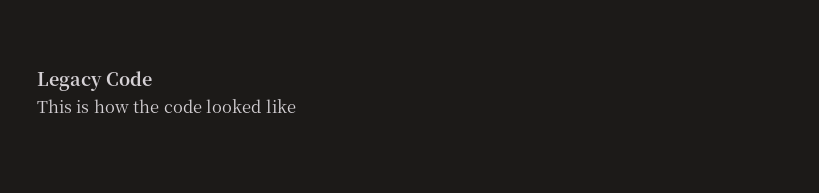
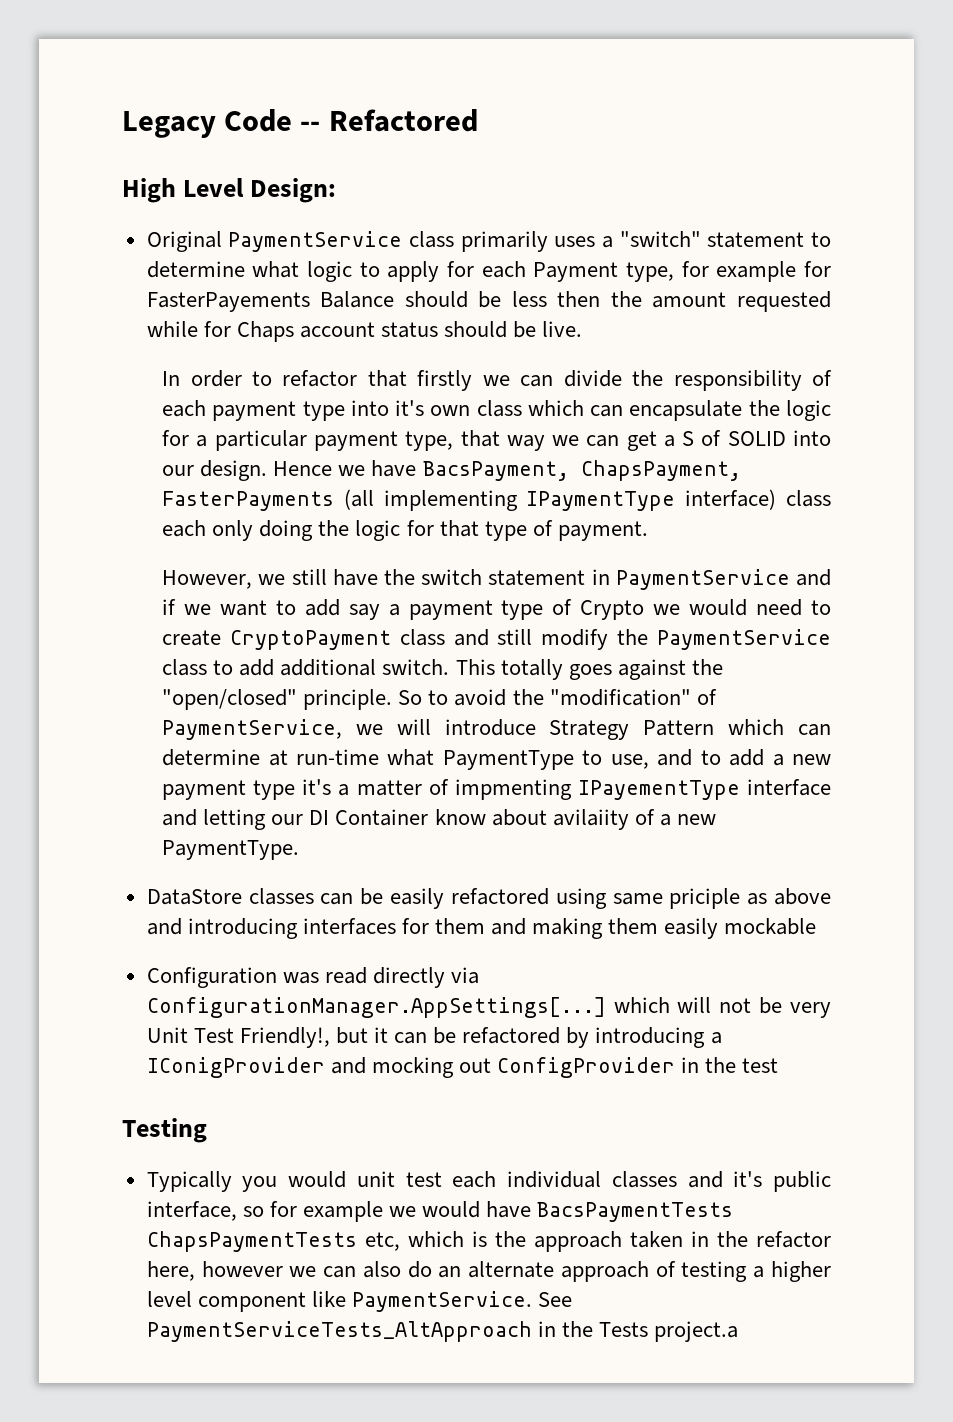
- Legacy Code
- This is how the code looked like
+ Legacy Code -- Refactored
+ High Level Design:
+ Original PaymentService class primarily uses a "switch" statement to determine what logic to apply for each Payment type, for example for FasterPayements Balance should be less then the amount requested while for Chaps account status should be live.
+ In order to refactor that firstly we can divide the responsibility of each payment type into it's own class which can encapsulate the logic for a particular payment type, that way we can get a S of SOLID into our design. Hence we have BacsPayment, ChapsPayment, FasterPayments (all implementing IPaymentType interface) class each only doing the logic for that type of payment.
+ However, we still have the switch statement in PaymentService and if we want to add say a payment type of Crypto we would need to create CryptoPayment class and still modify the PaymentService class to add additional switch. This totally goes against the "open/closed" principle. So to avoid the "modification" of PaymentService, we will introduce Strategy Pattern which can determine at run-time what PaymentType to use, and to add a new payment type it's a matter of impmenting IPayementType interface and letting our DI Container know about avilaiity of a new PaymentType.
+ DataStore classes can be easily refactored using same priciple as above and introducing interfaces for them and making them easily mockable
+ Configuration was read directly via ConfigurationManager.AppSettings[...] which will not be very Unit Test Friendly!, but it can be refactored by introducing a IConigProvider and mocking out ConfigProvider in the test
+ Testing
+ Typically you would unit test each individual classes and it's public interface, so for example we would have BacsPaymentTests ChapsPaymentTests etc, which is the approach taken in the refactor here, however we can also do an alternate approach of testing a higher level component like PaymentService. See PaymentServiceTests_AltApproach in the Tests project.a

